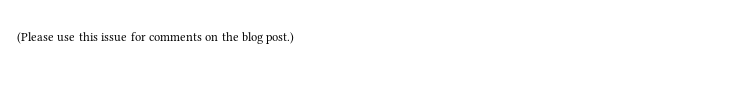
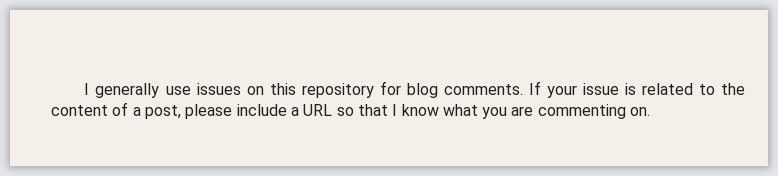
- (Please use this issue for comments on the blog post.)
+ I generally use issues on this repository for blog comments. If your issue is related to the content of a post, please include a URL so that I know what you are commenting on.

